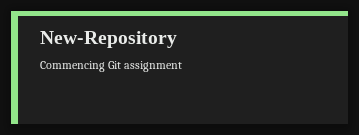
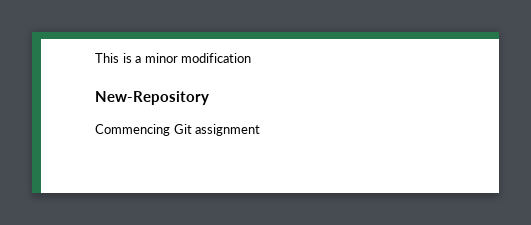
+ This is a minor modification

